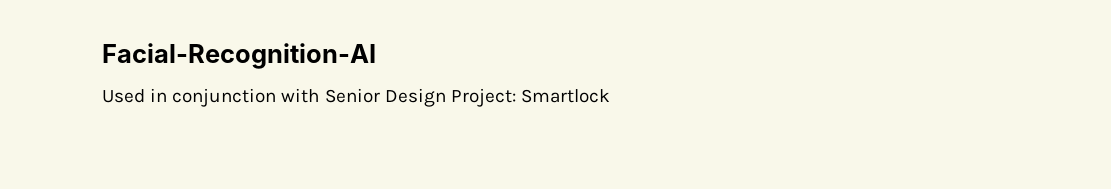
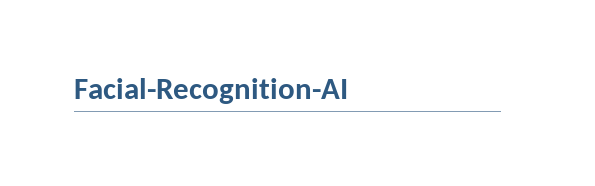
- Used in conjunction with Senior Design Project: Smartlock

